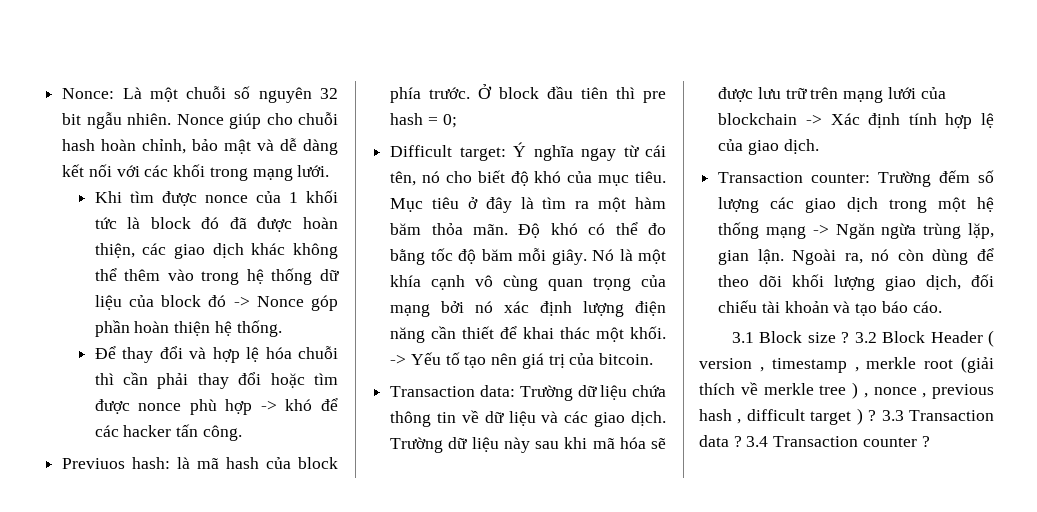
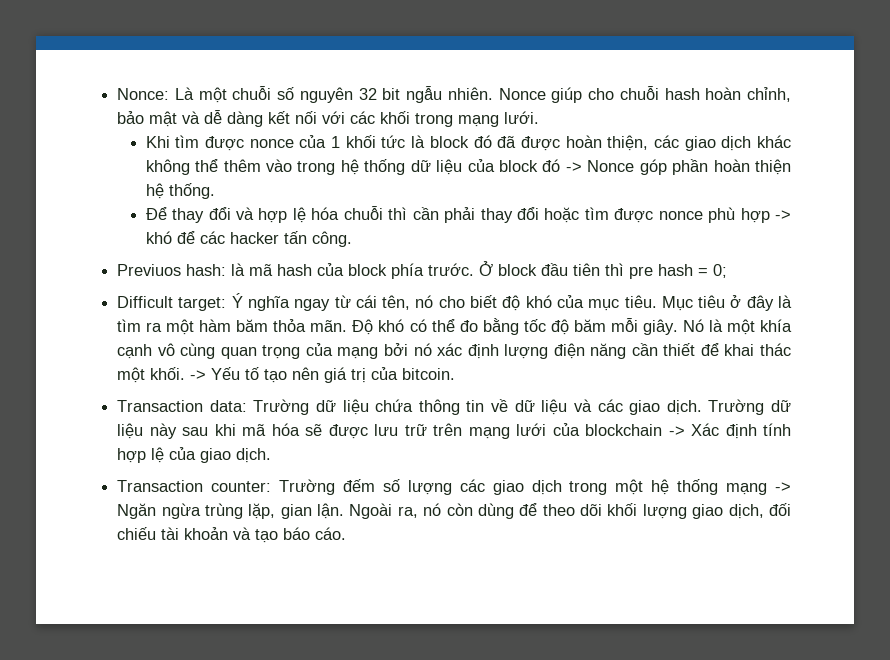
- 3.1 Block size ? 3.2 Block Header ( version , timestamp , merkle root (giải thích về merkle tree ) , nonce , previous hash , difficult target ) ? 3.3 Transaction data ? 3.4 Transaction counter ?

